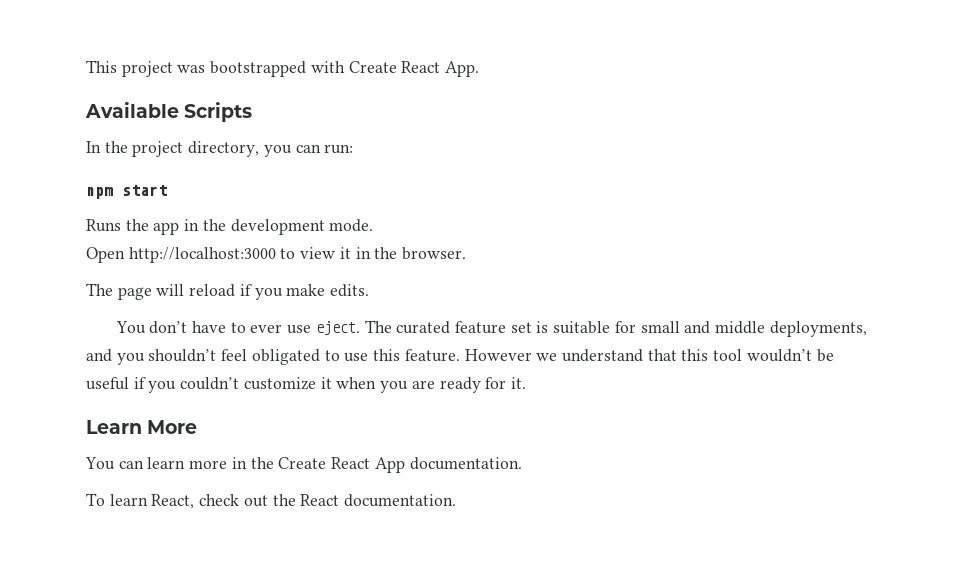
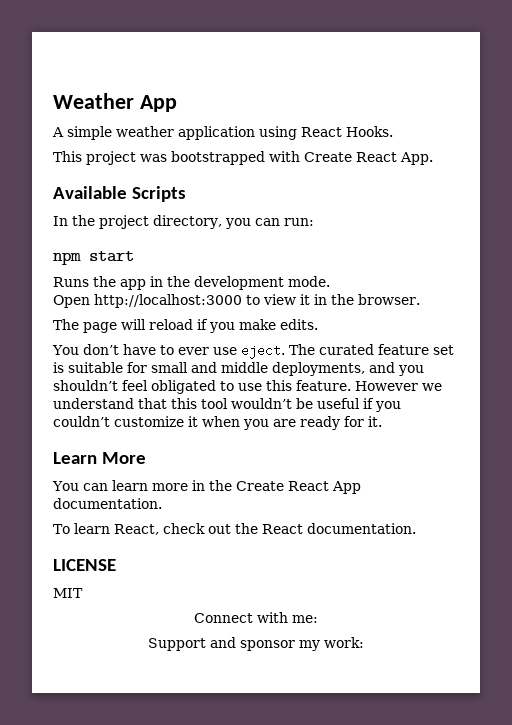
+ Weather App
+ A simple weather application using React Hooks.
+ LICENSE
+ MIT
+ Connect with me:
+ Support and sponsor my work:

